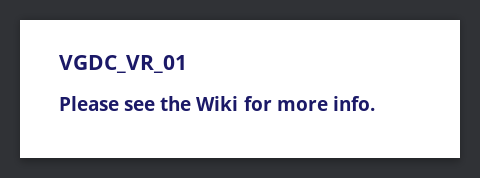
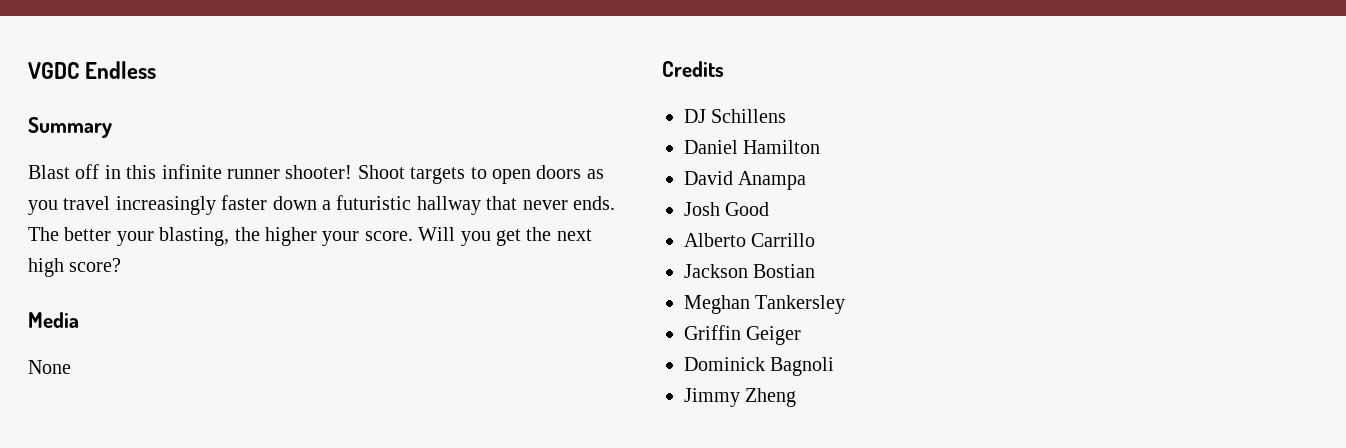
- VGDC_VR_01
- Please see the Wiki for more info.
+ VGDC Endless
+ Summary
+ Blast off in this infinite runner shooter! Shoot targets to open doors as you travel increasingly faster down a futuristic hallway that never ends. The better your blasting, the higher your score. Will you get the next high score?
+ Media
+ None
+ Credits
+ DJ Schillens
+ Daniel Hamilton
+ David Anampa
+ Josh Good
+ Alberto Carrillo
+ Jackson Bostian
+ Meghan Tankersley
+ Griffin Geiger
+ Dominick Bagnoli
+ Jimmy Zheng

